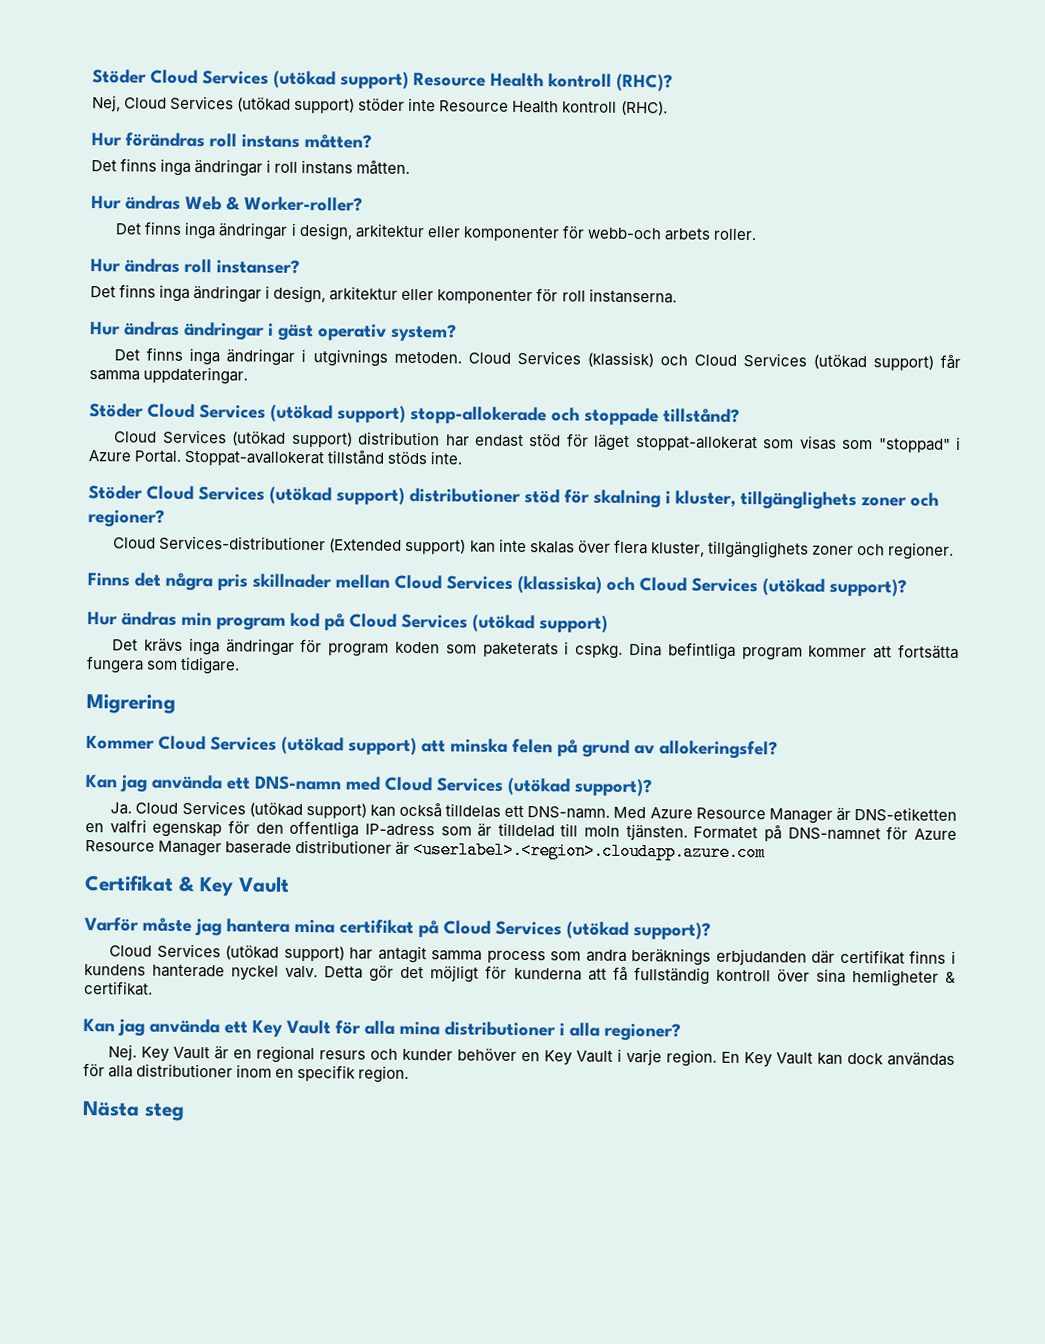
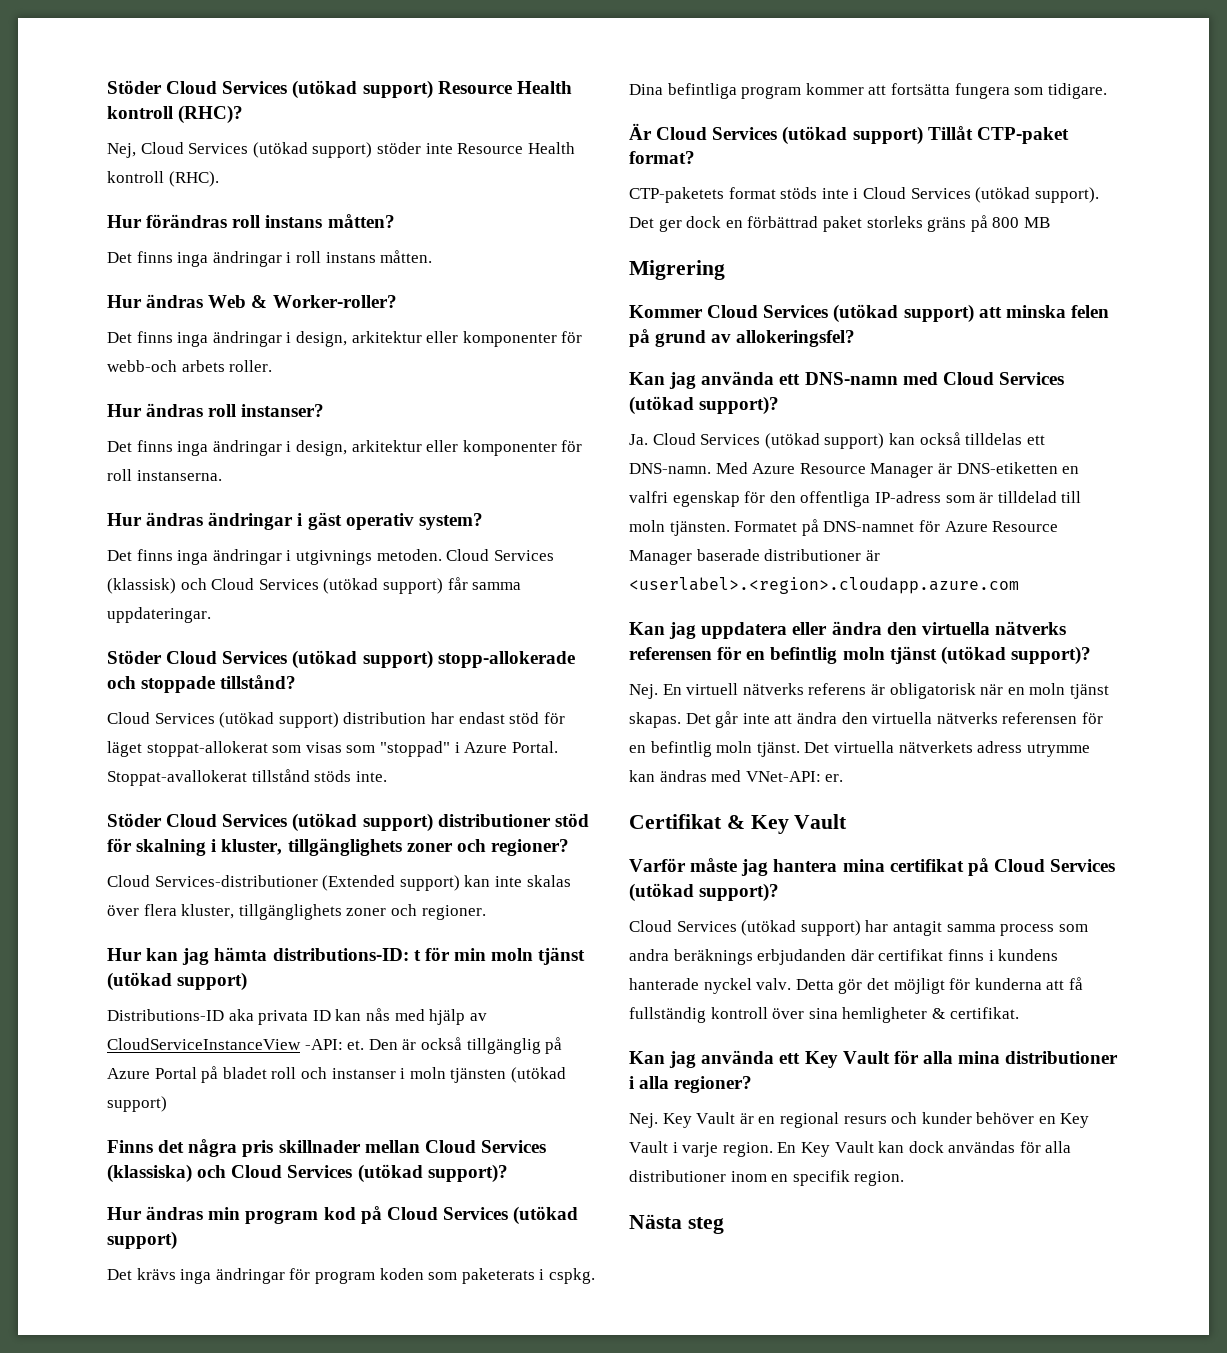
+ Hur kan jag hämta distributions-ID: t för min moln tjänst (utökad support)
+ Distributions-ID aka privata ID kan nås med hjälp av CloudServiceInstanceView -API: et. Den är också tillgänglig på Azure Portal på bladet roll och instanser i moln tjänsten (utökad support)
+ Är Cloud Services (utökad support) Tillåt CTP-paket format?
+ CTP-paketets format stöds inte i Cloud Services (utökad support). Det ger dock en förbättrad paket storleks gräns på 800 MB
+ Kan jag uppdatera eller ändra den virtuella nätverks referensen för en befintlig moln tjänst (utökad support)?
+ Nej. En virtuell nätverks referens är obligatorisk när en moln tjänst skapas. Det går inte att ändra den virtuella nätverks referensen för en befintlig moln tjänst. Det virtuella nätverkets adress utrymme kan ändras med VNet-API: er.

